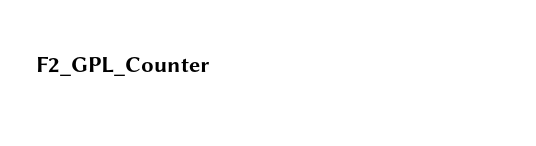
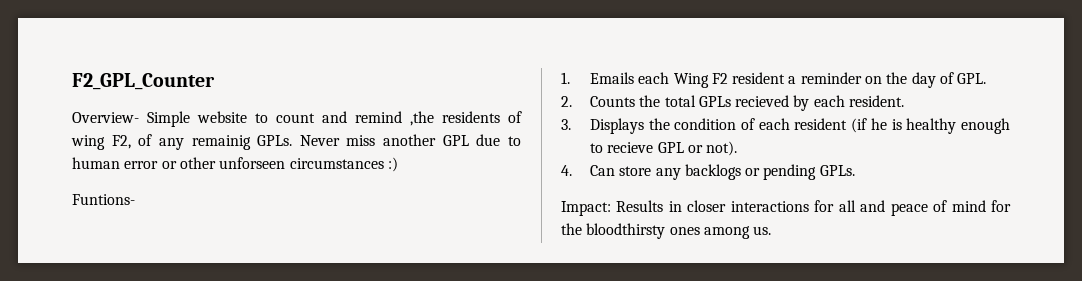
+ Overview- Simple website to count and remind ,the residents of wing F2, of any remainig GPLs. Never miss another GPL due to human error or other unforseen circumstances :)
+ Funtions-
+ 1. Emails each Wing F2 resident a reminder on the day of GPL.
+ 2. Counts the total GPLs recieved by each resident.
+ 3. Displays the condition of each resident (if he is healthy enough to recieve GPL or not).
+ 4. Can store any backlogs or pending GPLs.
+ Impact: Results in closer interactions for all and peace of mind for the bloodthirsty ones among us.

